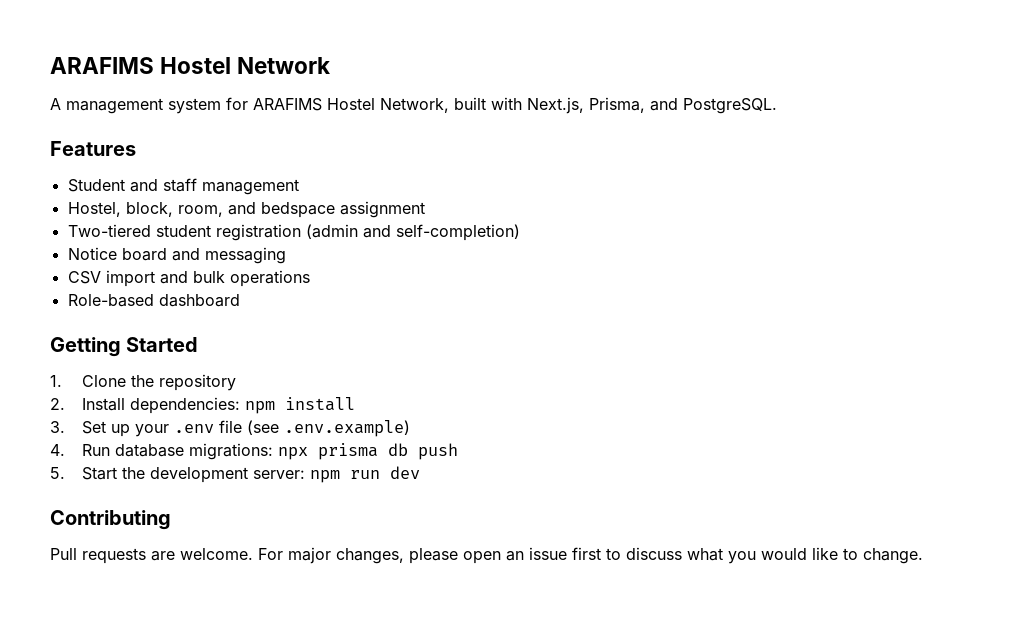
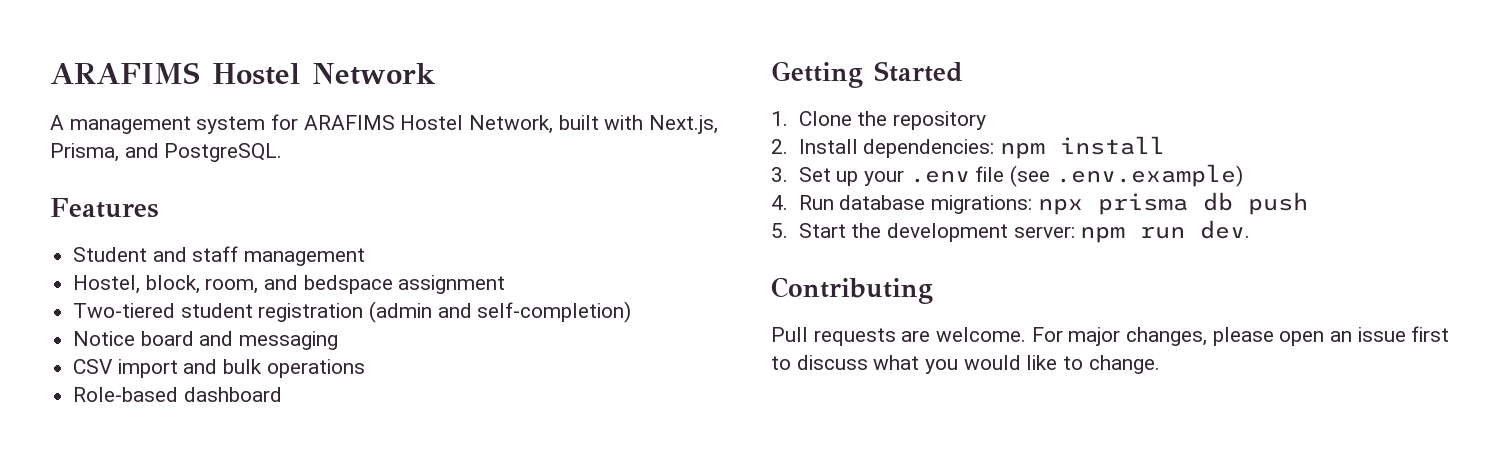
- 5. Start the development server: npm run dev
+ 5. Start the development server: npm run dev.

